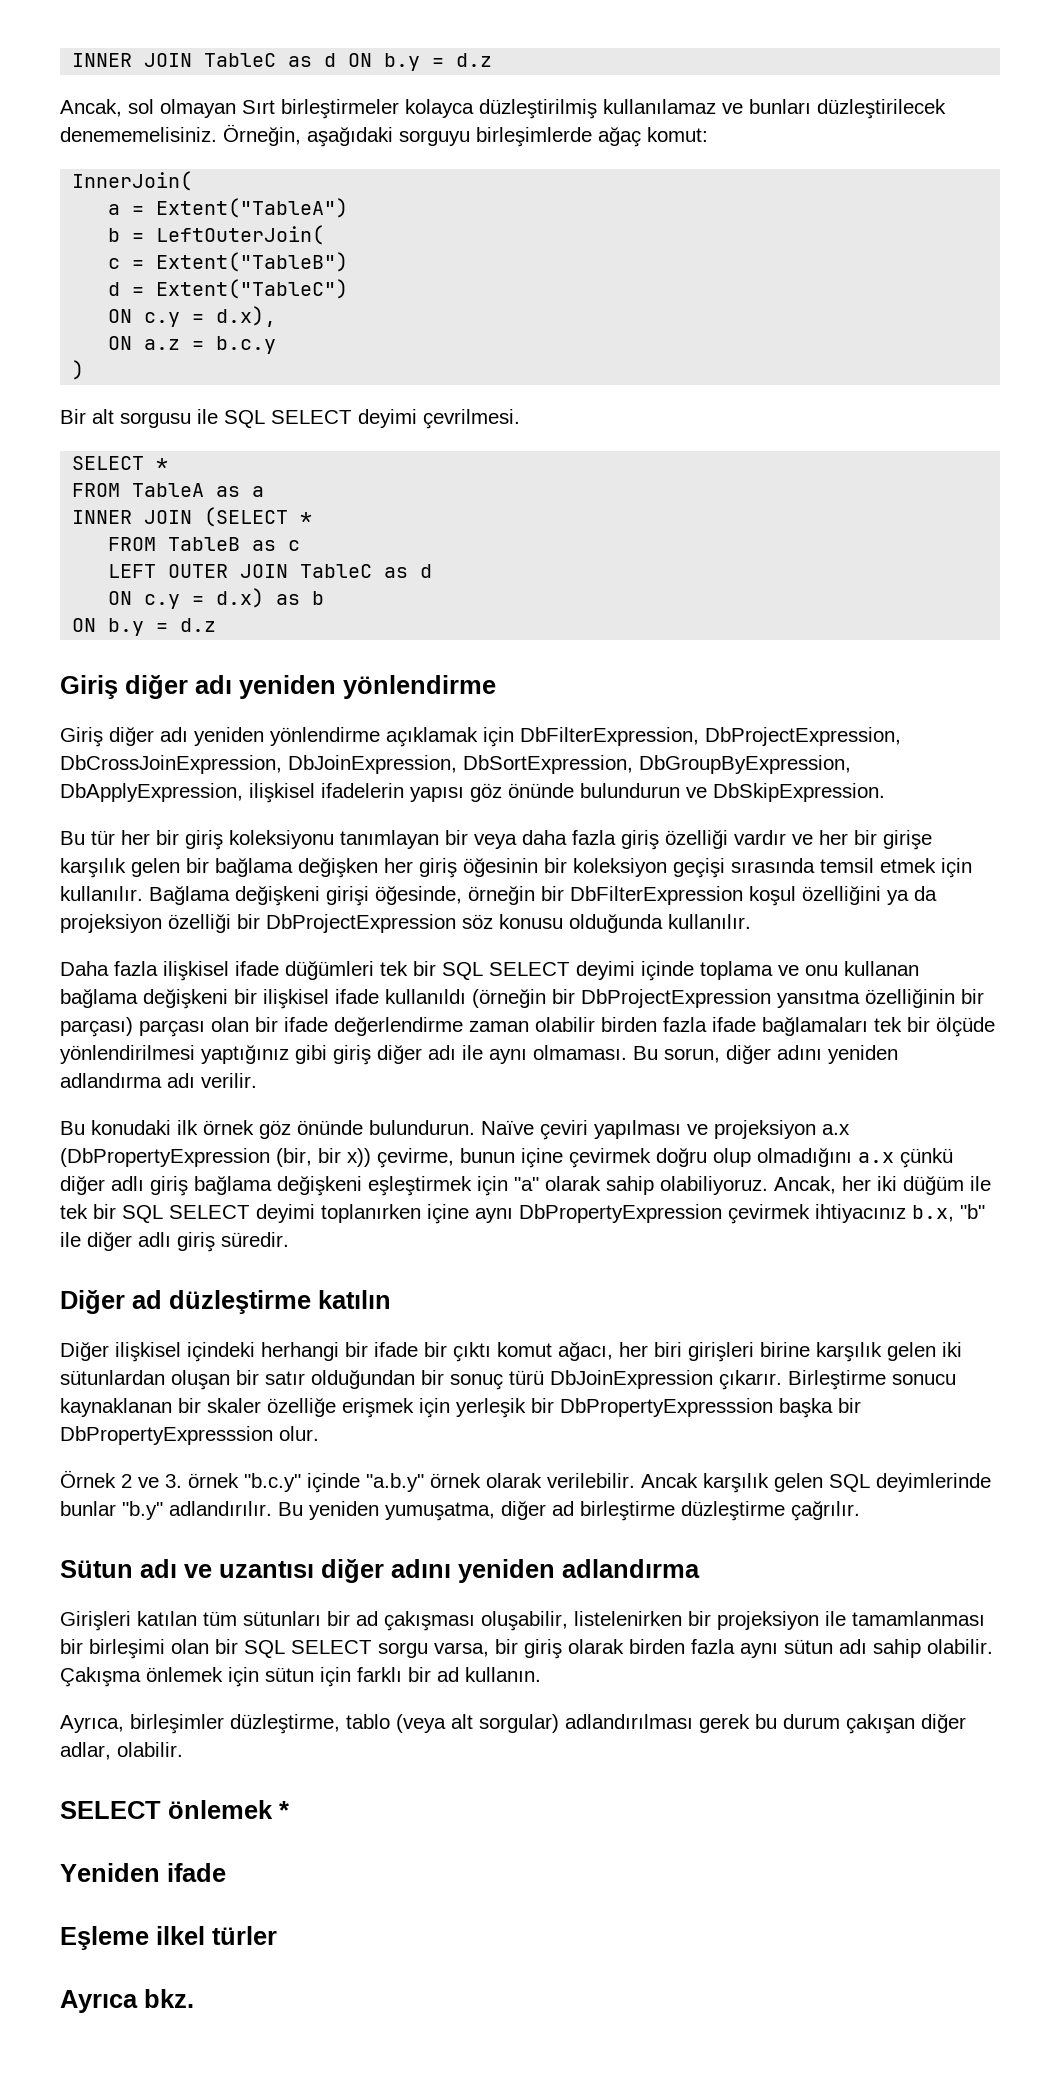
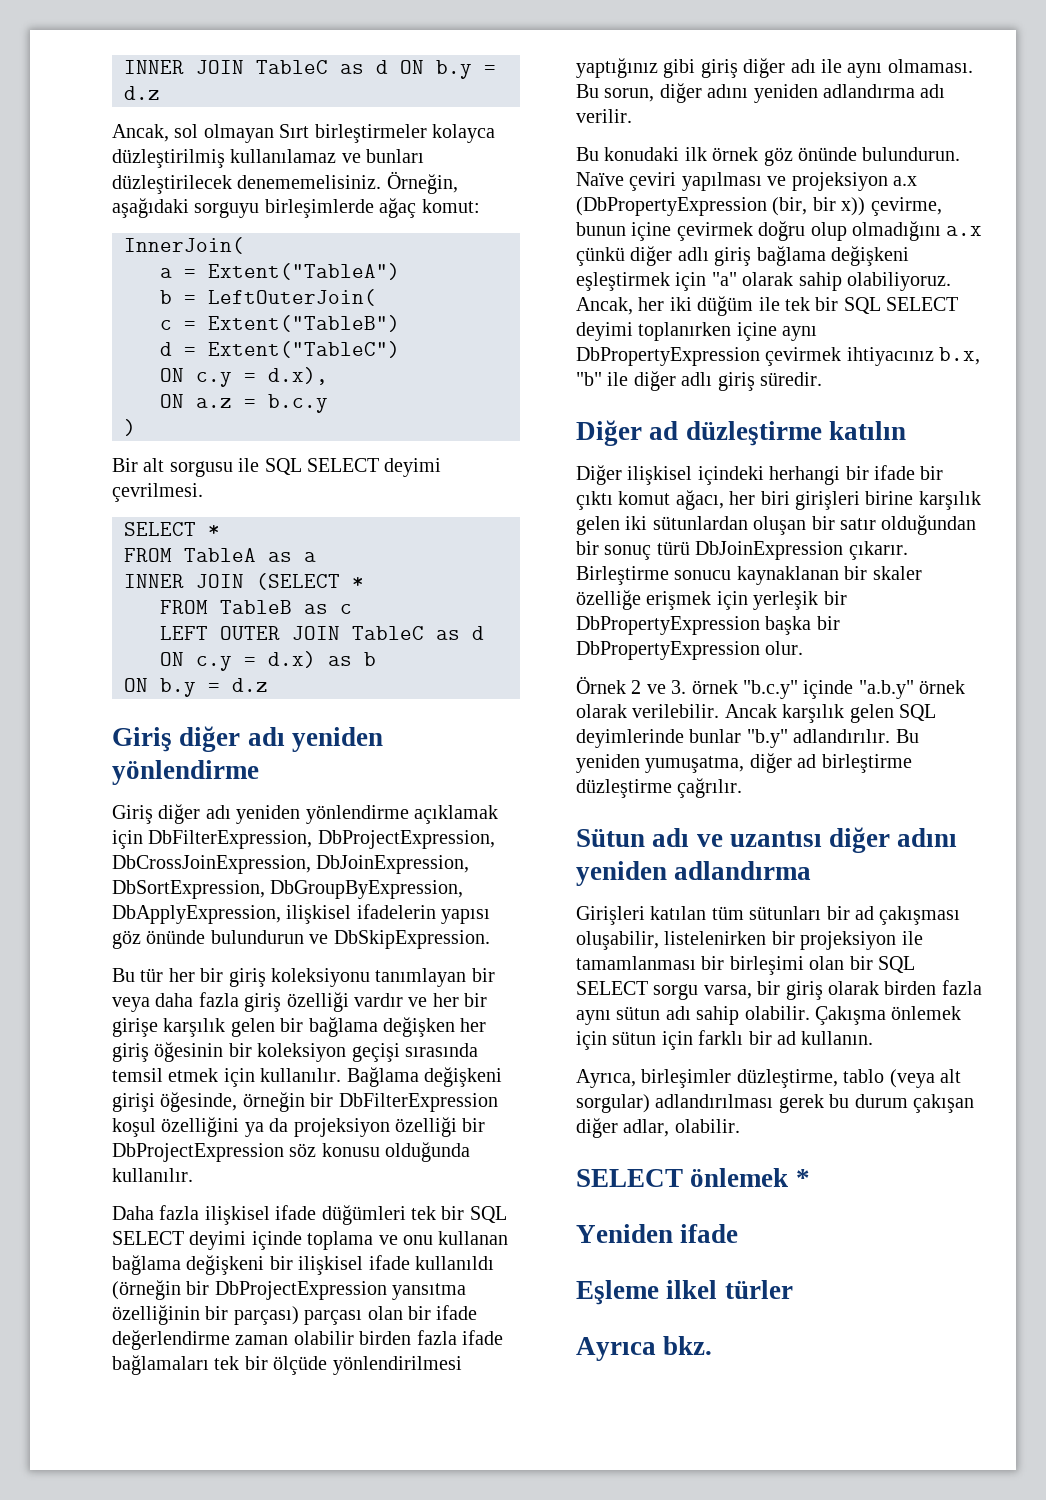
- Birleştirme sonucu kaynaklanan bir skaler özelliğe erişmek için yerleşik bir DbPropertyExpresssion başka bir DbPropertyExpresssion olur.
+ Birleştirme sonucu kaynaklanan bir skaler özelliğe erişmek için yerleşik bir DbPropertyExpression başka bir DbPropertyExpression olur.

